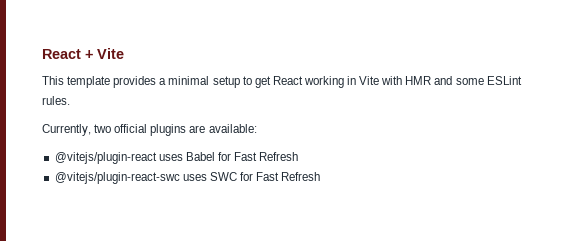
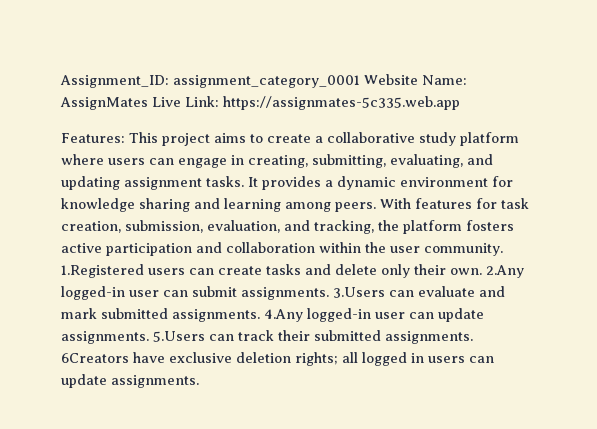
- React + Vite
- This template provides a minimal setup to get React working in Vite with HMR and some ESLint rules.
- Currently, two official plugins are available:
- @vitejs/plugin-react uses Babel for Fast Refresh
- @vitejs/plugin-react-swc uses SWC for Fast Refresh
+ Assignment_ID: assignment_category_0001 Website Name: AssignMates Live Link: https://assignmates-5c335.web.app
+ Features: This project aims to create a collaborative study platform where users can engage in creating, submitting, evaluating, and updating assignment tasks. It provides a dynamic environment for knowledge sharing and learning among peers. With features for task creation, submission, evaluation, and tracking, the platform fosters active participation and collaboration within the user community. 1.Registered users can create tasks and delete only their own. 2.Any logged-in user can submit assignments. 3.Users can evaluate and mark submitted assignments. 4.Any logged-in user can update assignments. 5.Users can track their submitted assignments. 6Creators have exclusive deletion rights; all logged in users can update assignments.

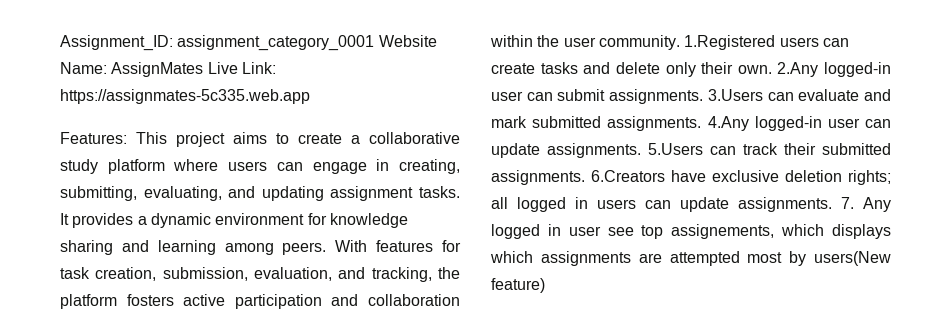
- 6Creators have exclusive deletion rights; all logged in users can update assignments.
+ 6.Creators have exclusive deletion rights; all logged in users can update assignments.
+ 7. Any logged in user see top assignements, which displays which assignments are attempted most by users(New feature)

